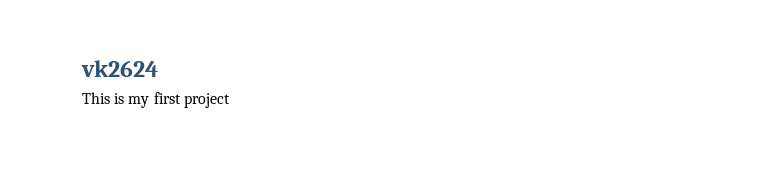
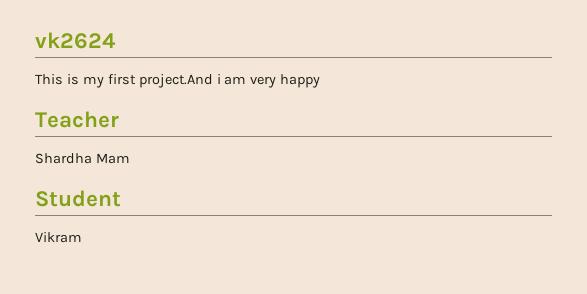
- This is my first project
+ This is my first project.And i am very happy
+ Teacher
+ Shardha Mam
+ Student
+ Vikram

